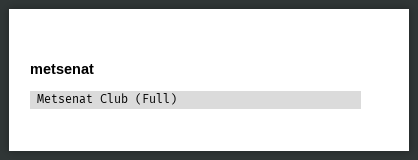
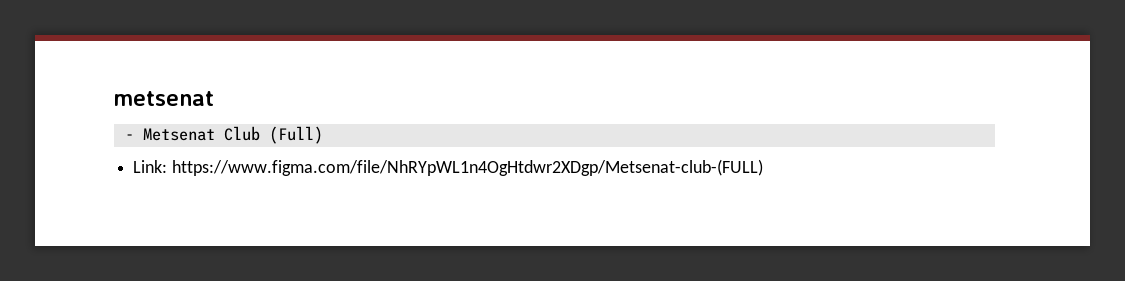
- Metsenat Club (Full)
+ - Metsenat Club (Full)
+ Link: https://www.figma.com/file/NhRYpWL1n4OgHtdwr2XDgp/Metsenat-club-(FULL)

